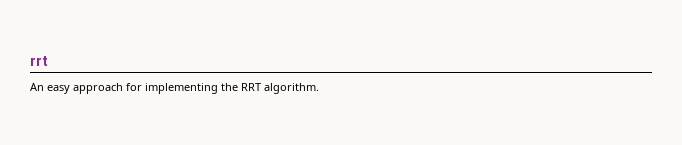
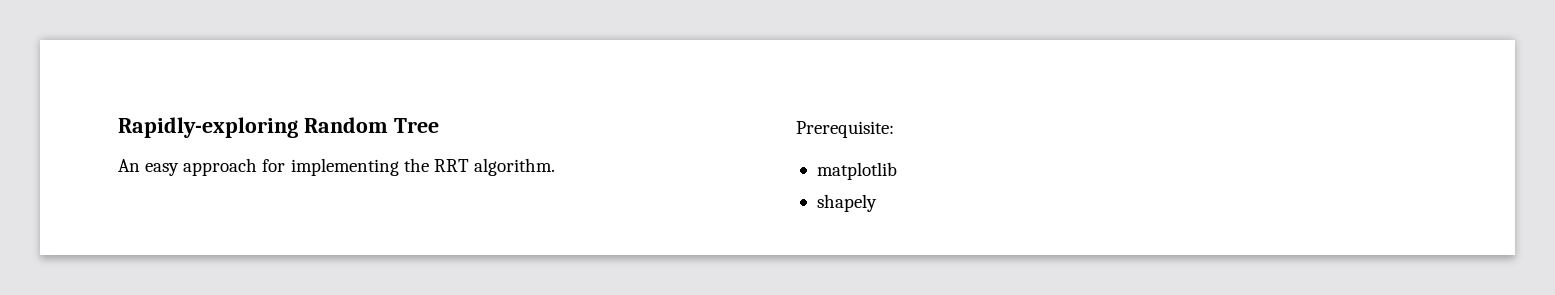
- rrt
+ Rapidly-exploring Random Tree
+ Prerequisite:
+ matplotlib
+ shapely

